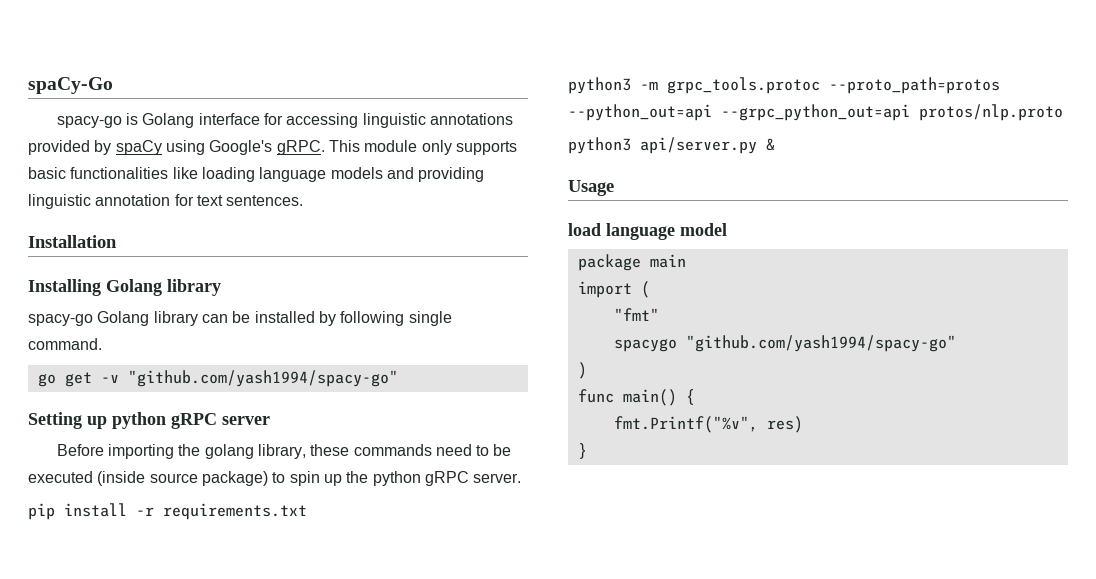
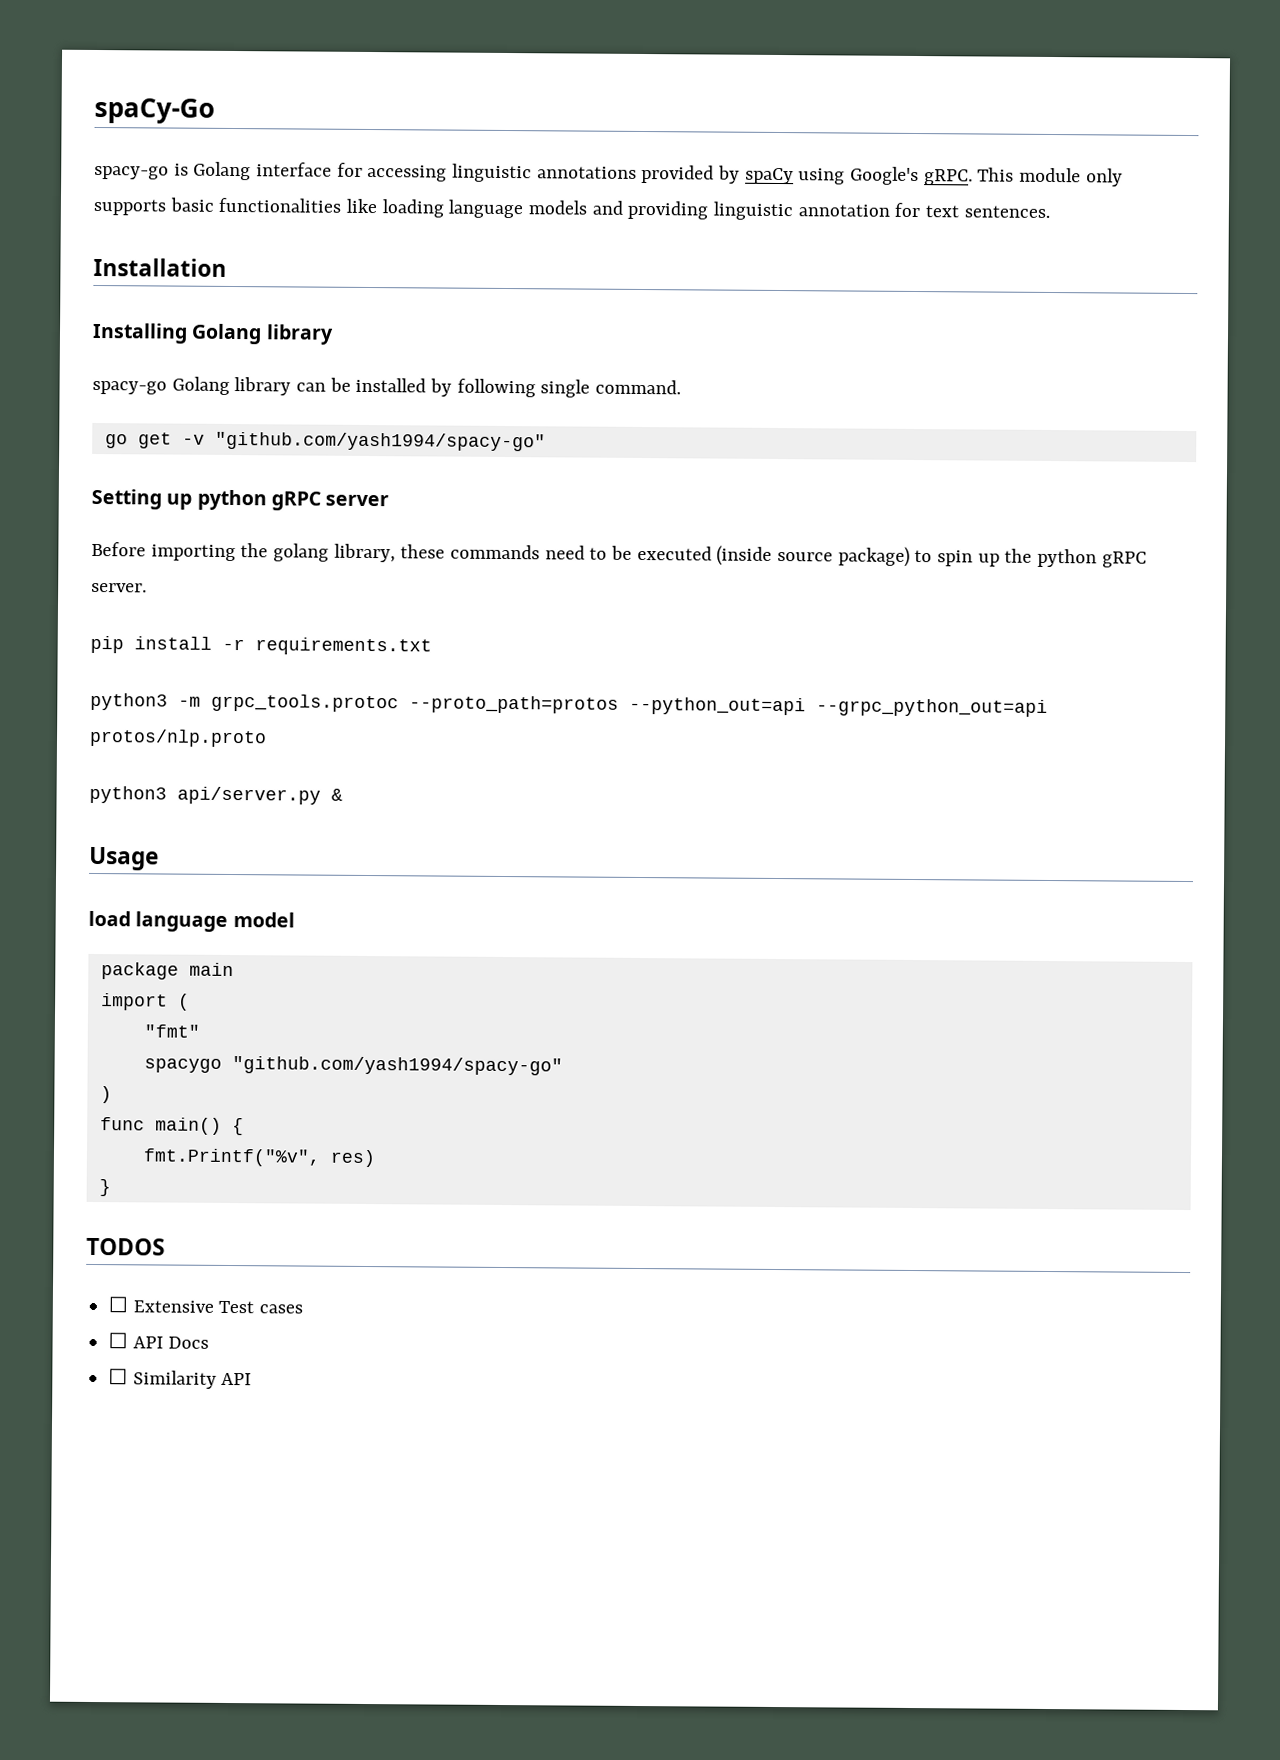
+ TODOS
+ ☐ Extensive Test cases
+ ☐ API Docs
+ ☐ Similarity API

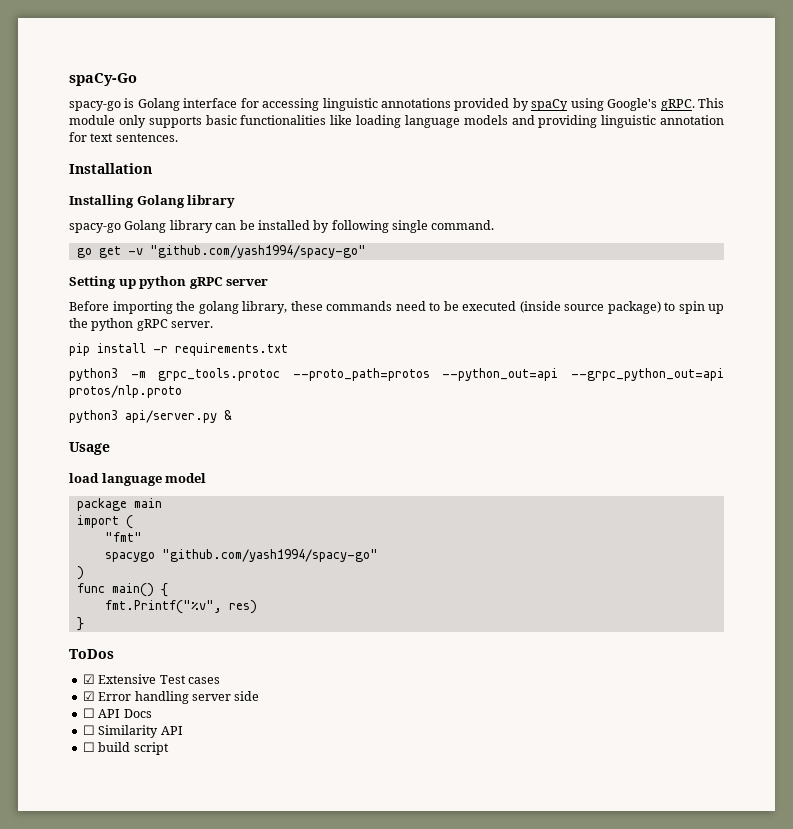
- TODOS
- ☐ Extensive Test cases
+ ToDos
+ ☑ Extensive Test cases
+ ☑ Error handling server side
+ ☐ build script

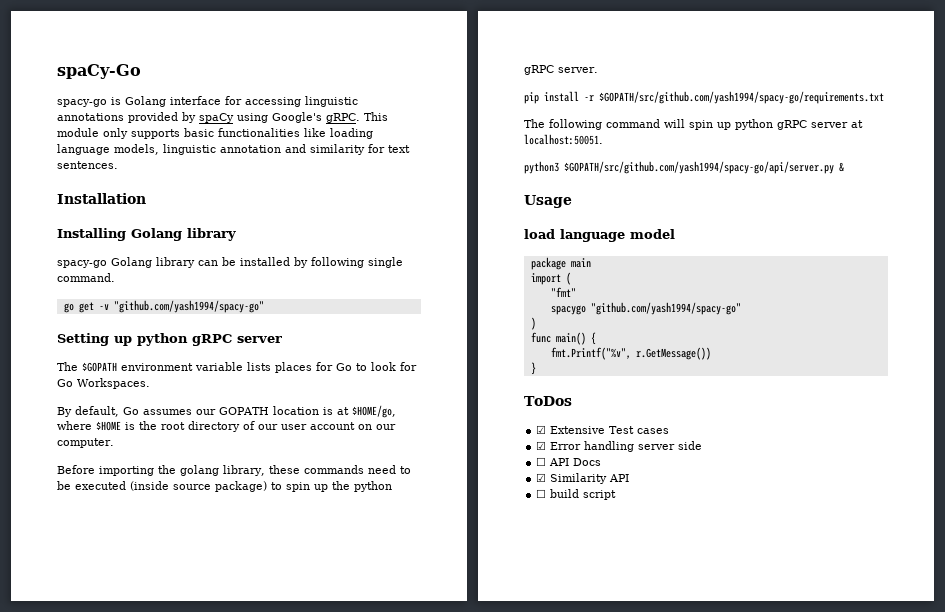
- This module only supports basic functionalities like loading language models and providing linguistic annotation for text sentences.
+ This module only supports basic functionalities like loading language models, linguistic annotation and similarity for text sentences.
+ The $GOPATH environment variable lists places for Go to look for Go Workspaces.
+ By default, Go assumes our GOPATH location is at $HOME/go, where $HOME is the root directory of our user account on our computer.
- pip install -r requirements.txt
- python3 -m grpc_tools.protoc --proto_path=protos --python_out=api --grpc_python_out=api protos/nlp.proto
- python3 api/server.py &
+ pip install -r $GOPATH/src/github.com/yash1994/spacy-go/requirements.txt
+ The following command will spin up python gRPC server at localhost:50051.
+ python3 $GOPATH/src/github.com/yash1994/spacy-go/api/server.py &
- fmt.Printf("%v", res)
+ fmt.Printf("%v", r.GetMessage())
- ☐ Similarity API
+ ☑ Similarity API

